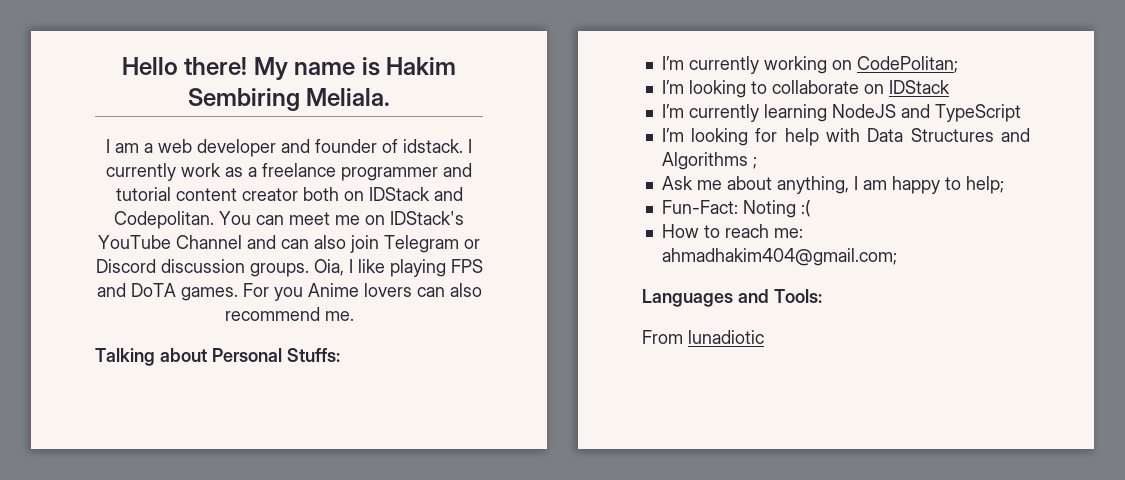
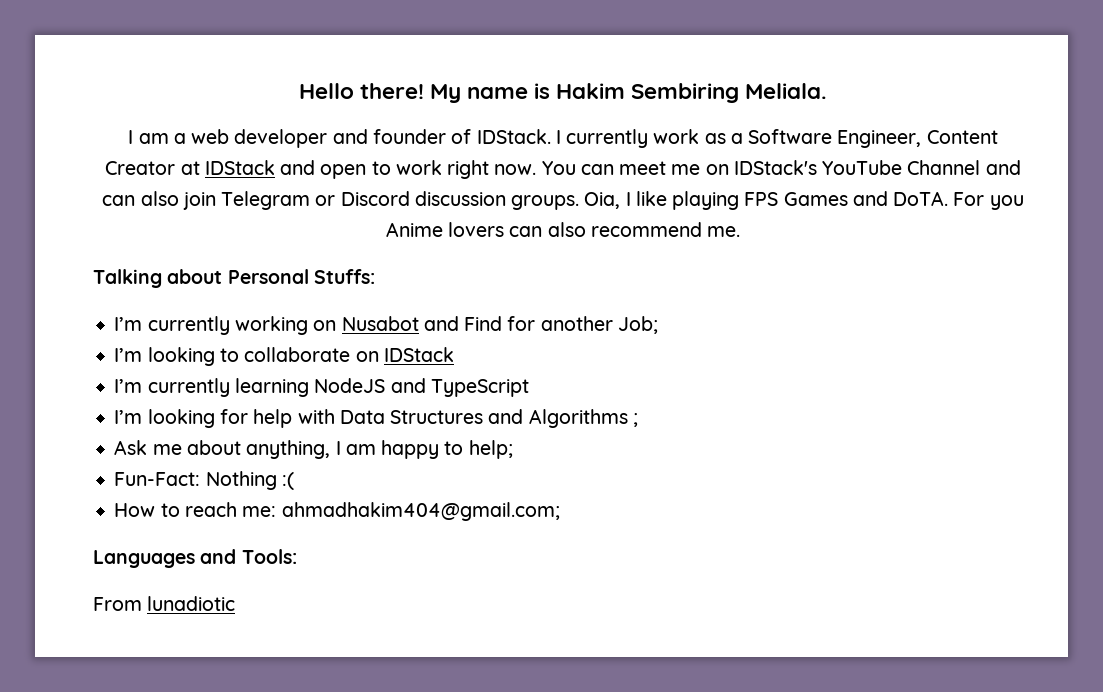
- I am a web developer and founder of idstack.
+ I am a web developer and founder of IDStack.
- I currently work as a freelance programmer and tutorial content creator both on IDStack and Codepolitan.
+ I currently work as a Software Engineer, Content Creator at IDStack and open to work right now.
- Oia, I like playing FPS and DoTA games.
+ Oia, I like playing FPS Games and DoTA.
- I’m currently working on CodePolitan;
+ I’m currently working on Nusabot and Find for another Job;
- Fun-Fact: Noting :(
+ Fun-Fact: Nothing :(

